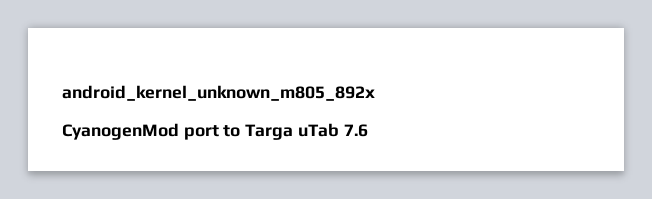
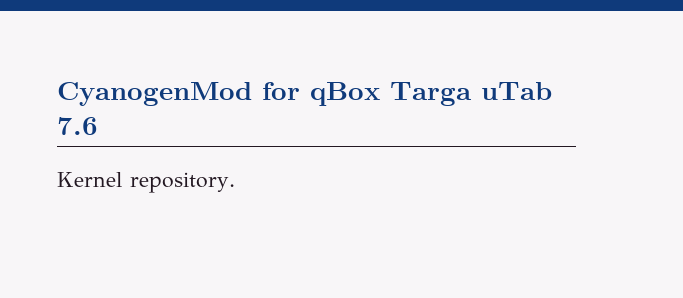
- android_kernel_unknown_m805_892x
- CyanogenMod port to Targa uTab 7.6
+ CyanogenMod for qBox Targa uTab 7.6
+ Kernel repository.

